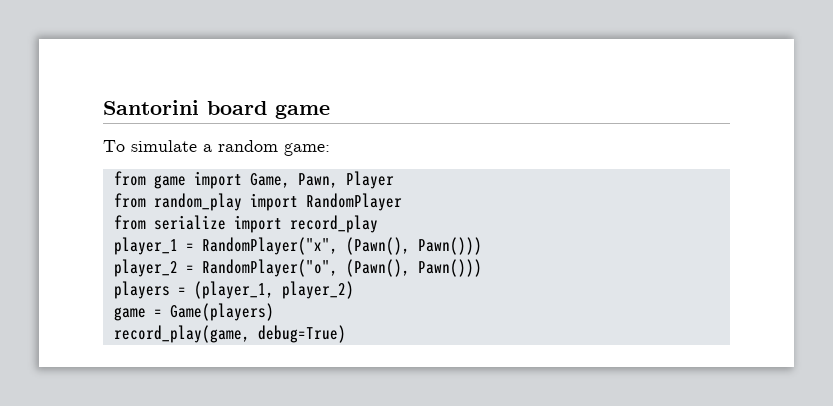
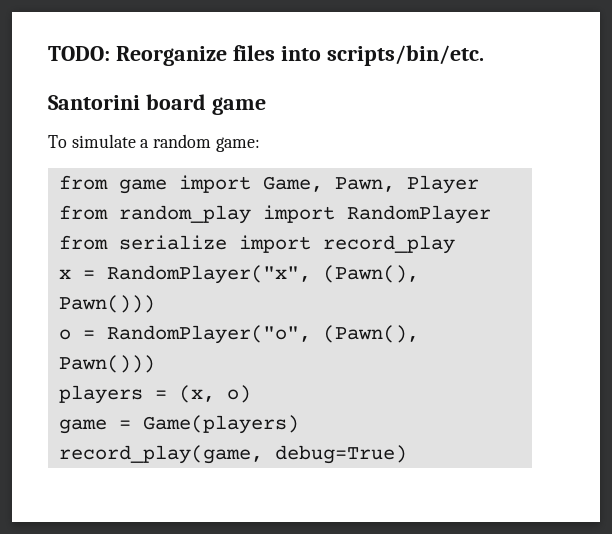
+ TODO: Reorganize files into scripts/bin/etc.
- player_1 = RandomPlayer("x", (Pawn(), Pawn()))
+ x = RandomPlayer("x", (Pawn(), Pawn()))
- player_2 = RandomPlayer("o", (Pawn(), Pawn()))
+ o = RandomPlayer("o", (Pawn(), Pawn()))
- players = (player_1, player_2)
+ players = (x, o)

